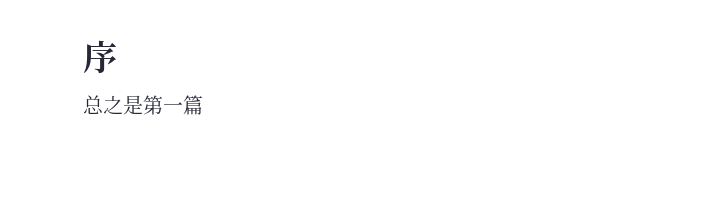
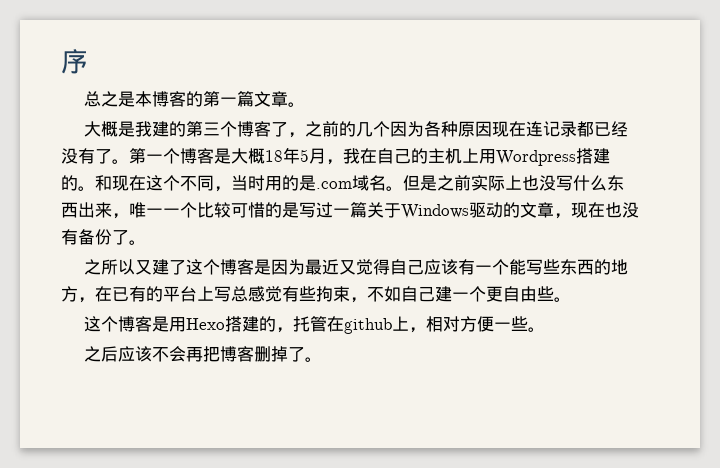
- 总之是第一篇
+ 总之是本博客的第一篇文章。
+ 大概是我建的第三个博客了，之前的几个因为各种原因现在连记录都已经没有了。第一个博客是大概18年5月，我在自己的主机上用Wordpress搭建的。和现在这个不同，当时用的是.com域名。但是之前实际上也没写什么东西出来，唯一一个比较可惜的是写过一篇关于Windows驱动的文章，现在也没有备份了。
+ 之所以又建了这个博客是因为最近又觉得自己应该有一个能写些东西的地方，在已有的平台上写总感觉有些拘束，不如自己建一个更自由些。
+ 这个博客是用Hexo搭建的，托管在github上，相对方便一些。
+ 之后应该不会再把博客删掉了。

